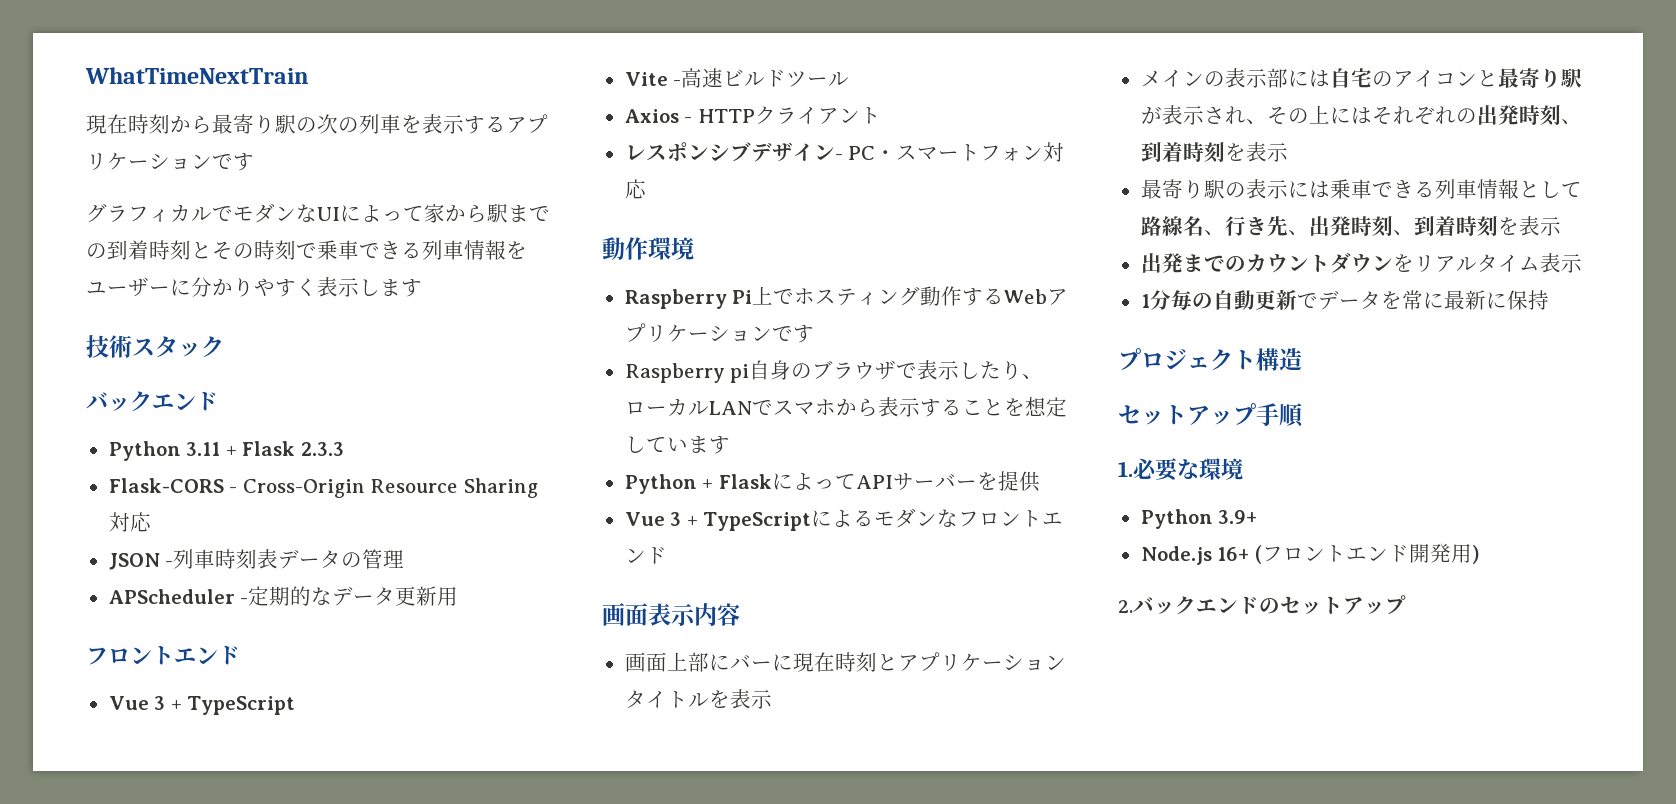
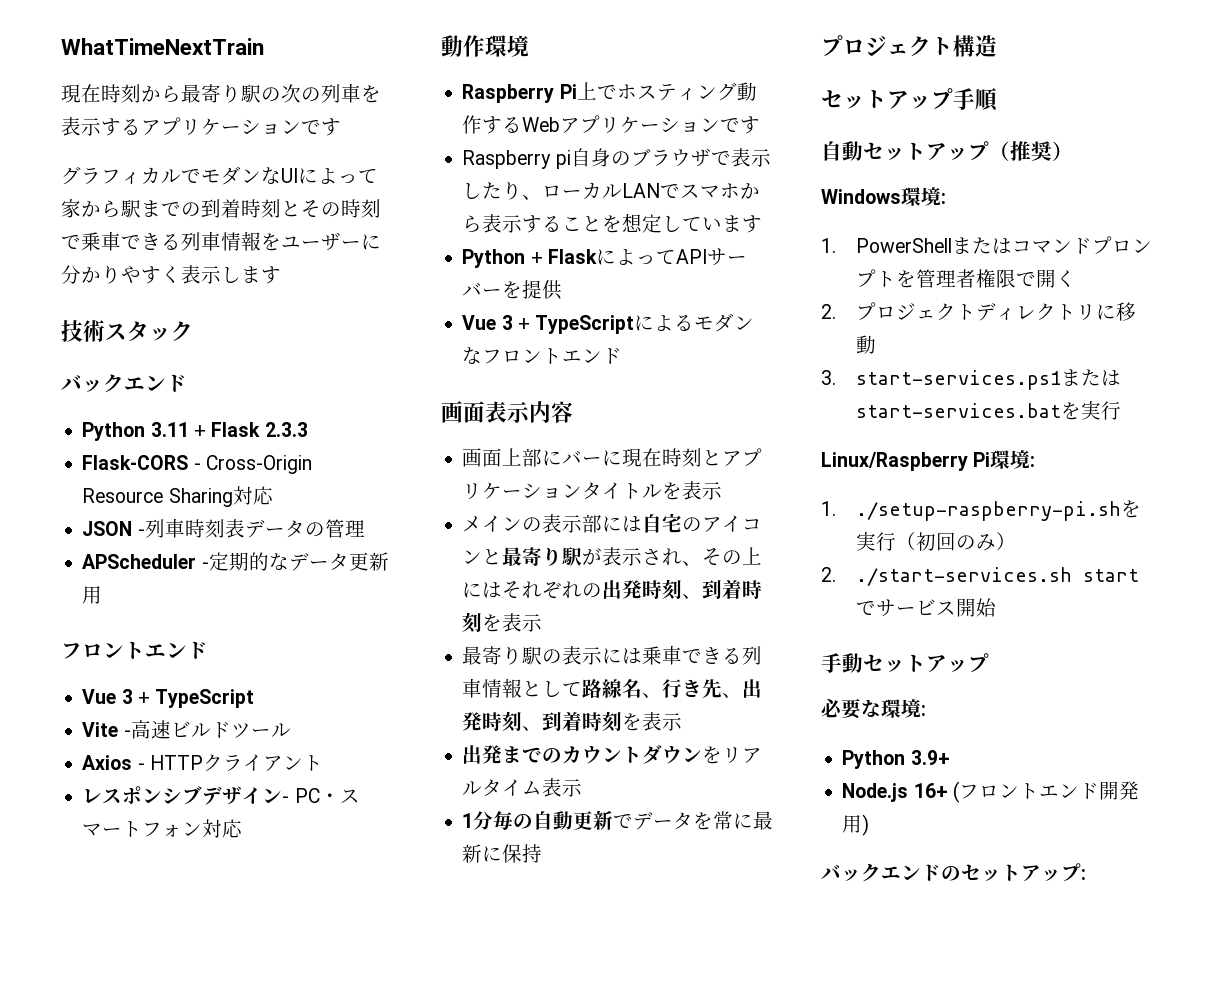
- 1.必要な環境
+ 自動セットアップ（推奨）
+ Windows環境:
+ 1. PowerShellまたはコマンドプロンプトを管理者権限で開く
+ 2.プロジェクトディレクトリに移動
+ 3. start-services.ps1またはstart-services.batを実行
+ Linux/Raspberry Pi環境:
+ 1. ./setup-raspberry-pi.shを実行（初回のみ）
+ 2. ./start-services.sh startでサービス開始
+ 手動セットアップ
+ 必要な環境:
- 2.バックエンドのセットアップ
+ バックエンドのセットアップ:

